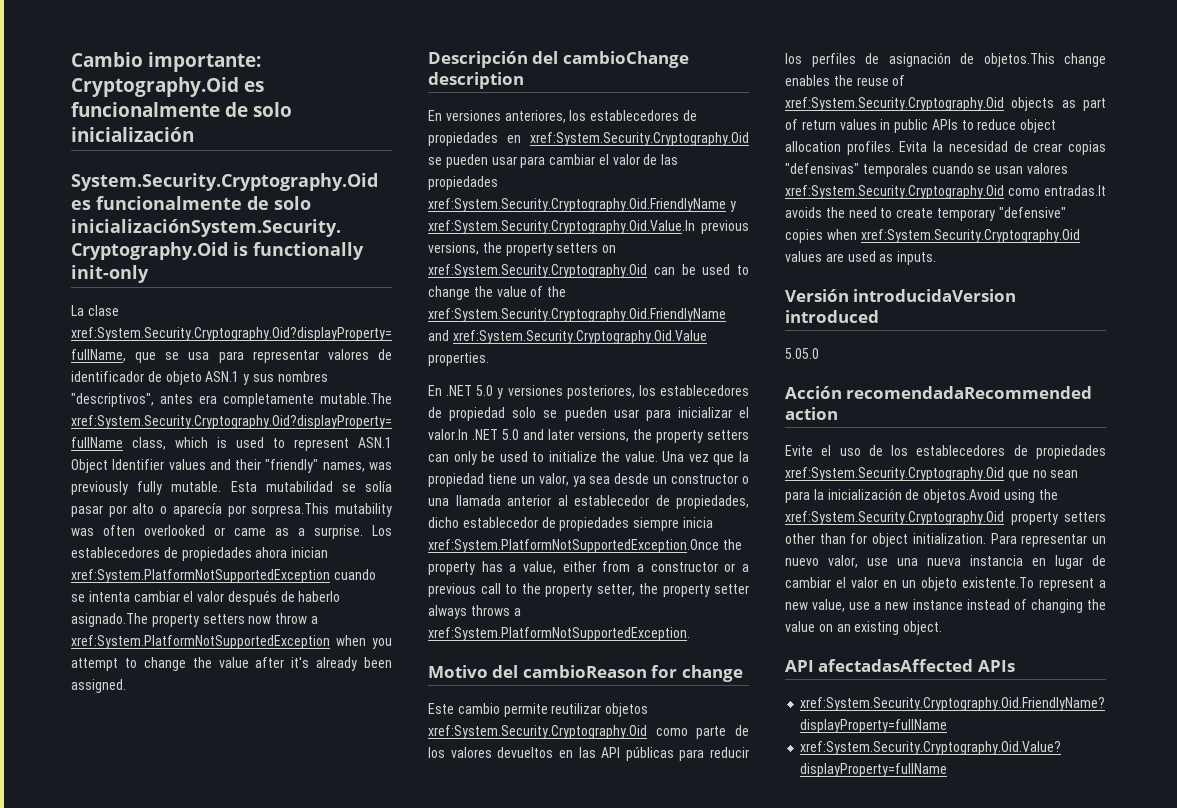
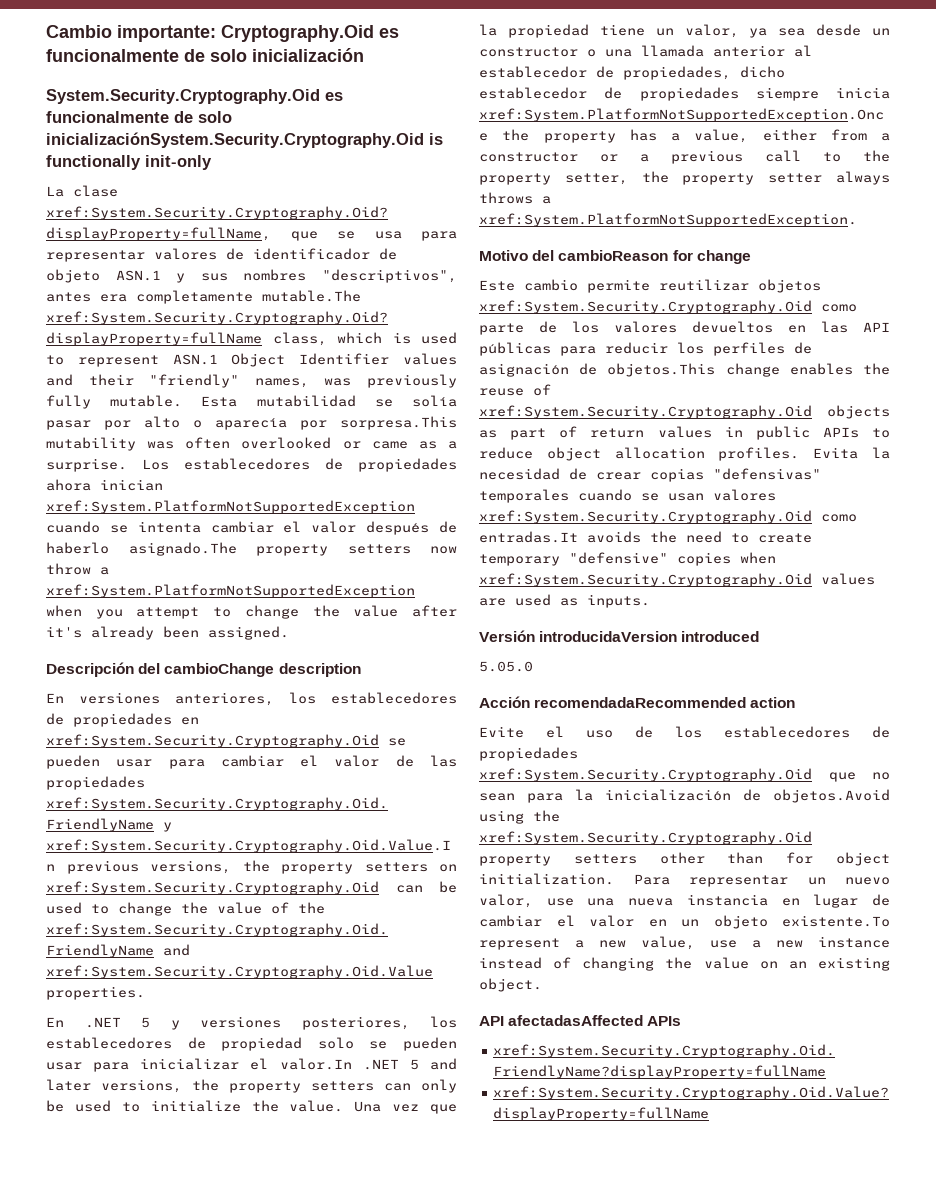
- En .NET 5.0 y versiones posteriores, los establecedores de propiedad solo se pueden usar para inicializar el valor.In .NET 5.0 and later versions, the property setters can only be used to initialize the value.
+ En .NET 5 y versiones posteriores, los establecedores de propiedad solo se pueden usar para inicializar el valor.In .NET 5 and later versions, the property setters can only be used to initialize the value.

